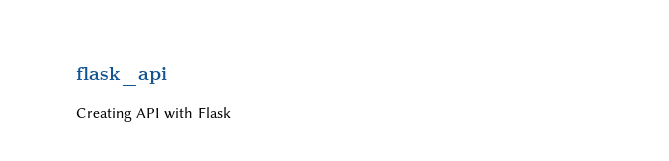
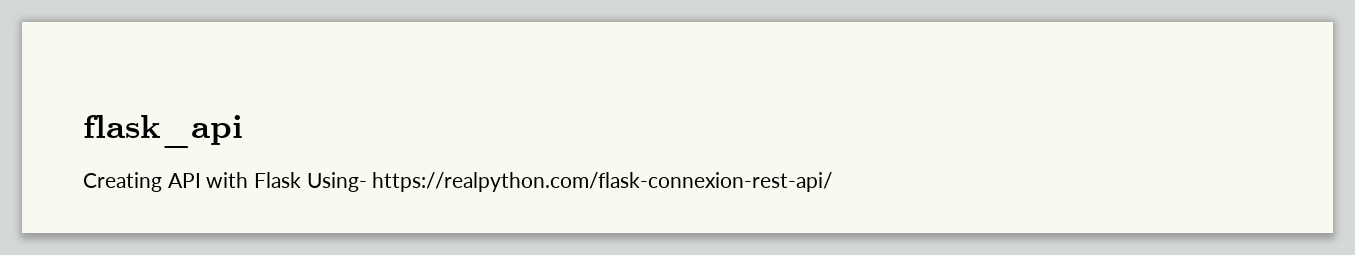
- Creating API with Flask
+ Creating API with Flask Using- https://realpython.com/flask-connexion-rest-api/

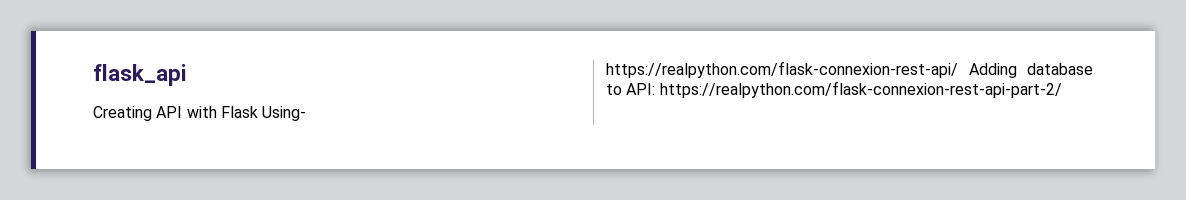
- Creating API with Flask Using- https://realpython.com/flask-connexion-rest-api/
+ Creating API with Flask Using- https://realpython.com/flask-connexion-rest-api/ Adding database to API: https://realpython.com/flask-connexion-rest-api-part-2/

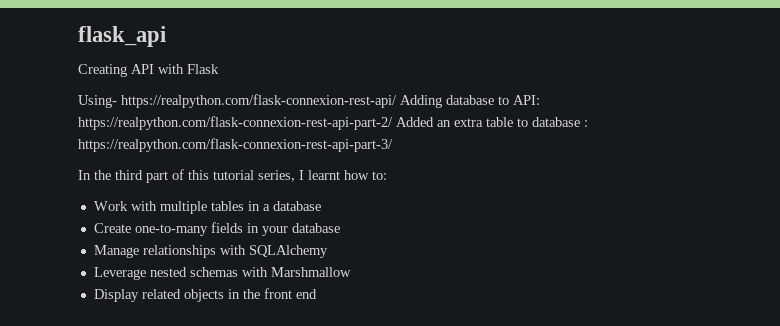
- Creating API with Flask Using- https://realpython.com/flask-connexion-rest-api/ Adding database to API: https://realpython.com/flask-connexion-rest-api-part-2/
+ Creating API with Flask
+ Using- https://realpython.com/flask-connexion-rest-api/ Adding database to API: https://realpython.com/flask-connexion-rest-api-part-2/ Added an extra table to database : https://realpython.com/flask-connexion-rest-api-part-3/
+ In the third part of this tutorial series, I learnt how to:
+ Work with multiple tables in a database
+ Create one-to-many fields in your database
+ Manage relationships with SQLAlchemy
+ Leverage nested schemas with Marshmallow
+ Display related objects in the front end

